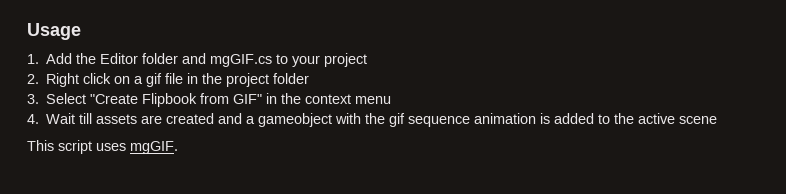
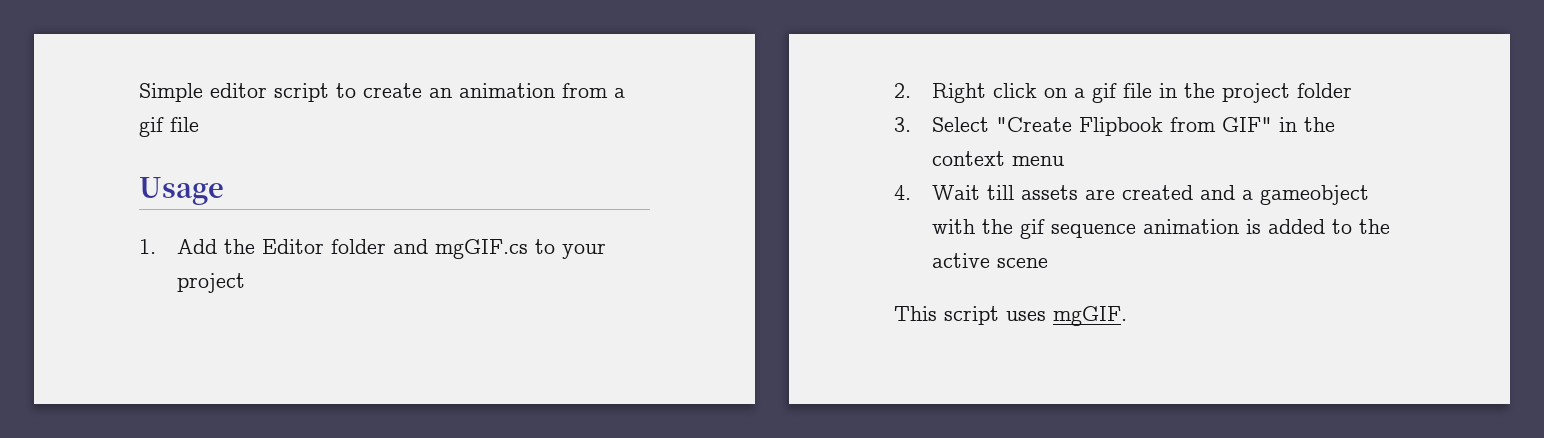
+ Simple editor script to create an animation from a gif file

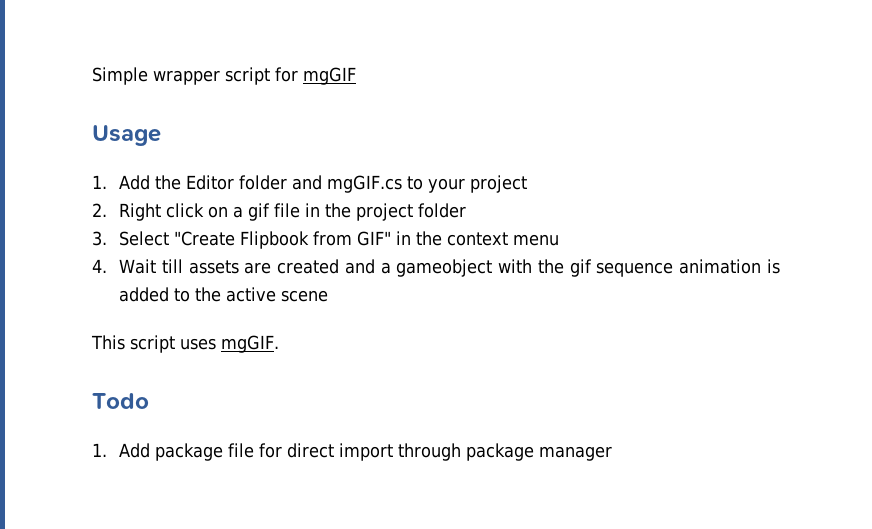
- Simple editor script to create an animation from a gif file
+ Simple wrapper script for mgGIF
+ Todo
+ 1. Add package file for direct import through package manager

